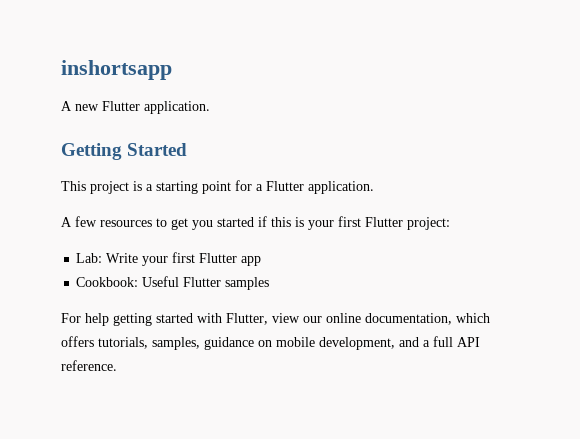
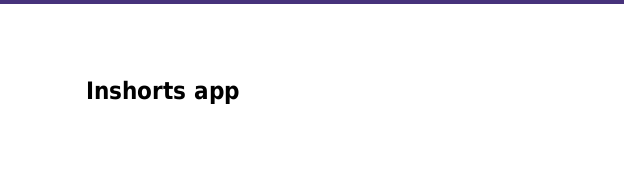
- inshortsapp
- A new Flutter application.
- Getting Started
- This project is a starting point for a Flutter application.
- A few resources to get you started if this is your first Flutter project:
- Lab: Write your first Flutter app
- Cookbook: Useful Flutter samples
- For help getting started with Flutter, view our online documentation, which offers tutorials, samples, guidance on mobile development, and a full API reference.
+ Inshorts app

